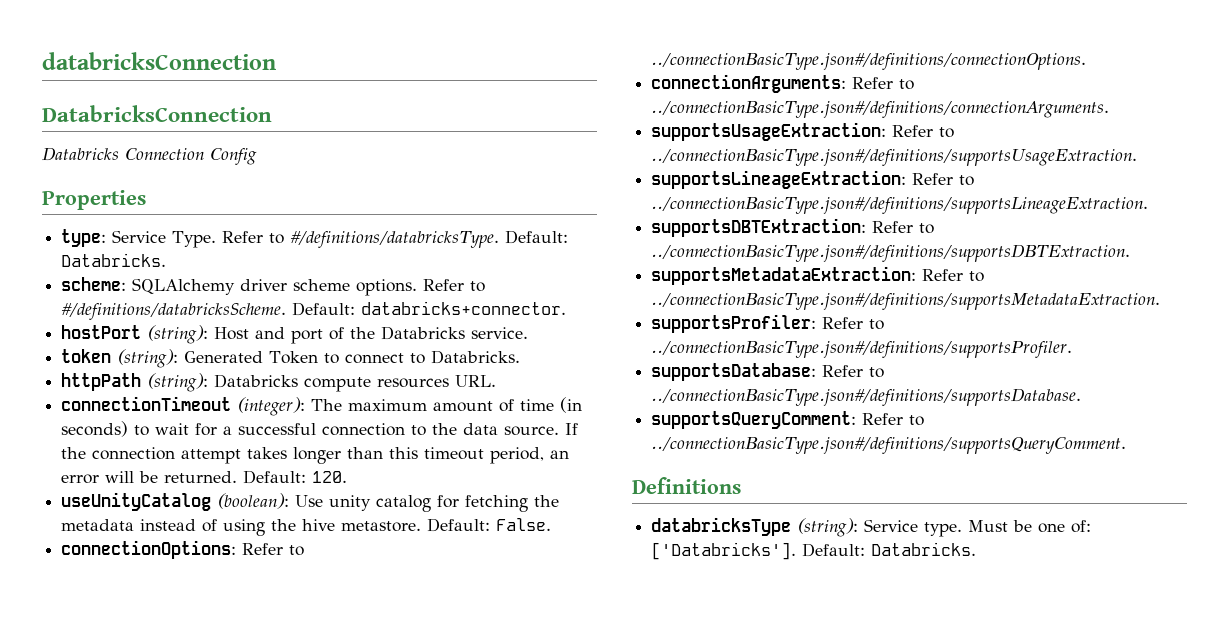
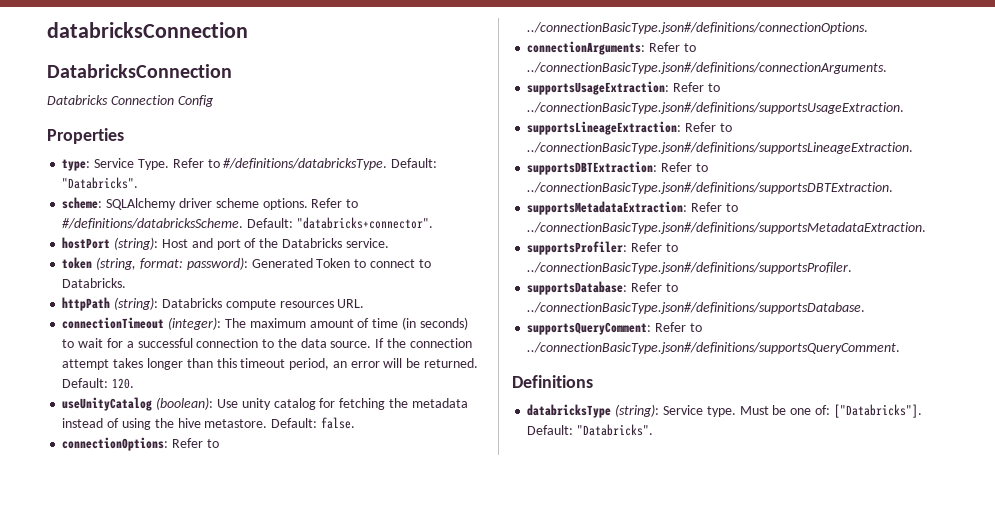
- Refer to #/definitions/databricksType. Default: Databricks.
+ Refer to #/definitions/databricksType. Default: "Databricks".
- Default: databricks+connector.
+ Default: "databricks+connector".
- token (string): Generated Token to connect to Databricks.
+ token (string, format: password): Generated Token to connect to Databricks.
- Default: False.
+ Default: false.
- Must be one of: ['Databricks']. Default: Databricks.
+ Must be one of: ["Databricks"]. Default: "Databricks".

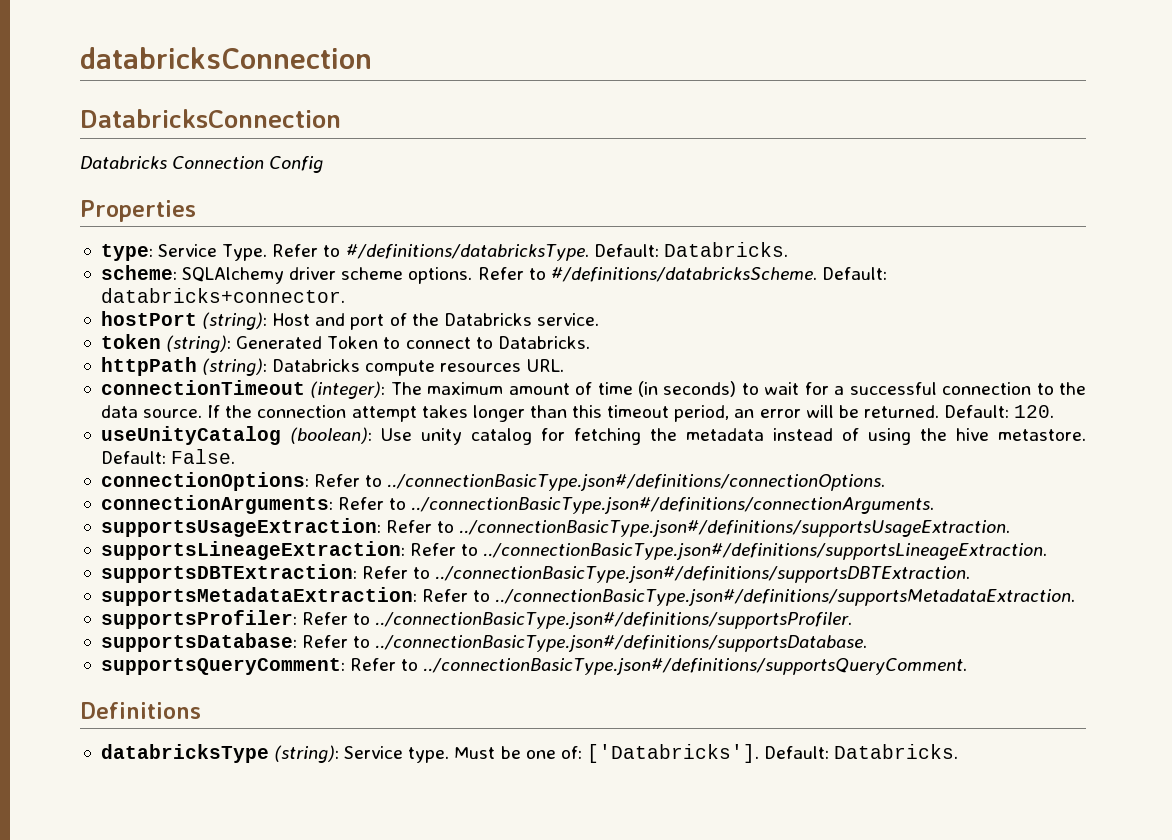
- Refer to #/definitions/databricksType. Default: "Databricks".
+ Refer to #/definitions/databricksType. Default: Databricks.
- Default: "databricks+connector".
+ Default: databricks+connector.
- token (string, format: password): Generated Token to connect to Databricks.
+ token (string): Generated Token to connect to Databricks.
- Default: false.
+ Default: False.
- Must be one of: ["Databricks"]. Default: "Databricks".
+ Must be one of: ['Databricks']. Default: Databricks.

